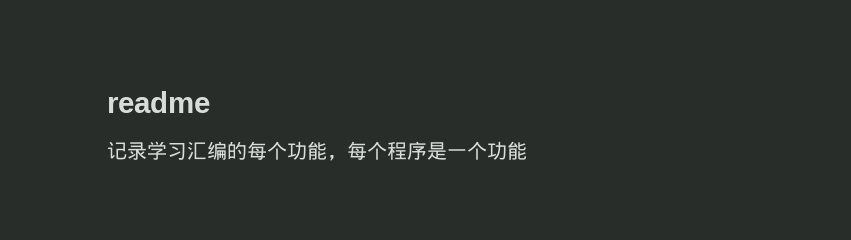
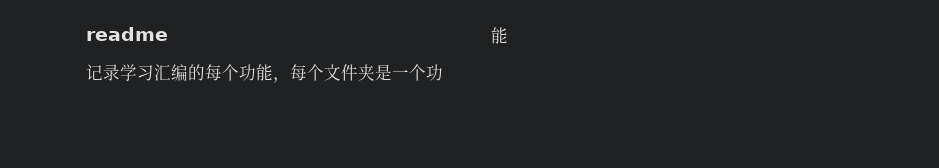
- 记录学习汇编的每个功能，每个程序是一个功能
+ 记录学习汇编的每个功能，每个文件夹是一个功能

